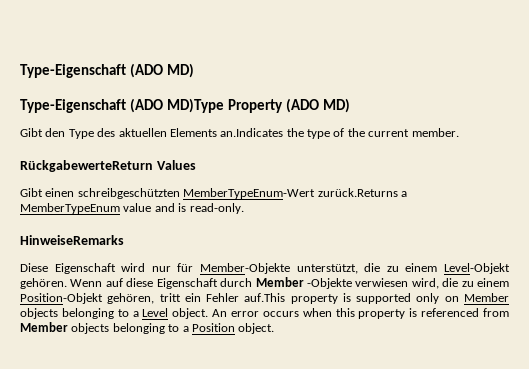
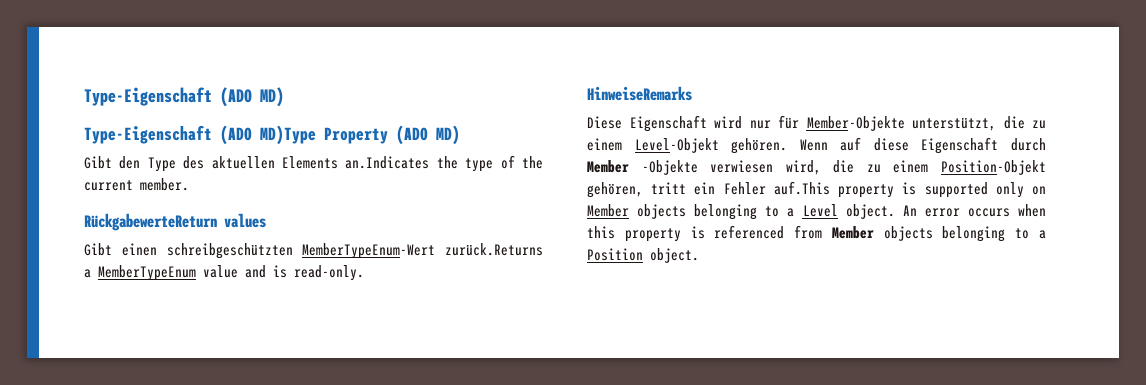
- RückgabewerteReturn Values
+ RückgabewerteReturn values

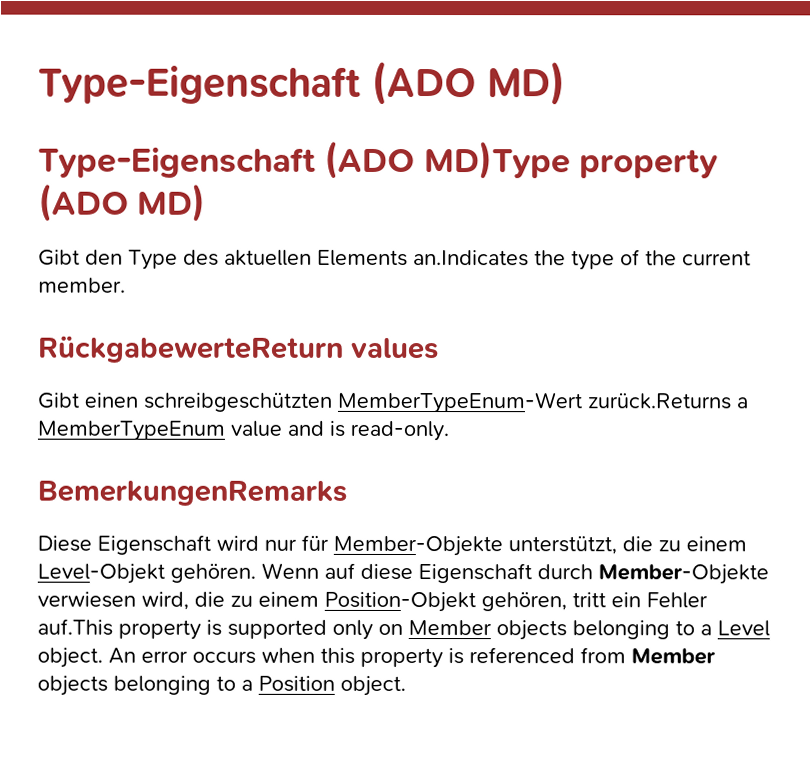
- Type-Eigenschaft (ADO MD)Type Property (ADO MD)
+ Type-Eigenschaft (ADO MD)Type property (ADO MD)
- HinweiseRemarks
+ BemerkungenRemarks
- Wenn auf diese Eigenschaft durch Member -Objekte verwiesen wird, die zu einem Position-Objekt gehören, tritt ein Fehler auf.This property is supported only on Member objects belonging to a Level object.
+ Wenn auf diese Eigenschaft durch Member-Objekte verwiesen wird, die zu einem Position-Objekt gehören, tritt ein Fehler auf.This property is supported only on Member objects belonging to a Level object.

